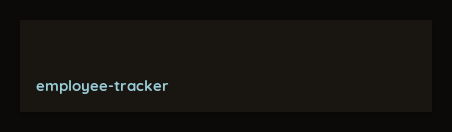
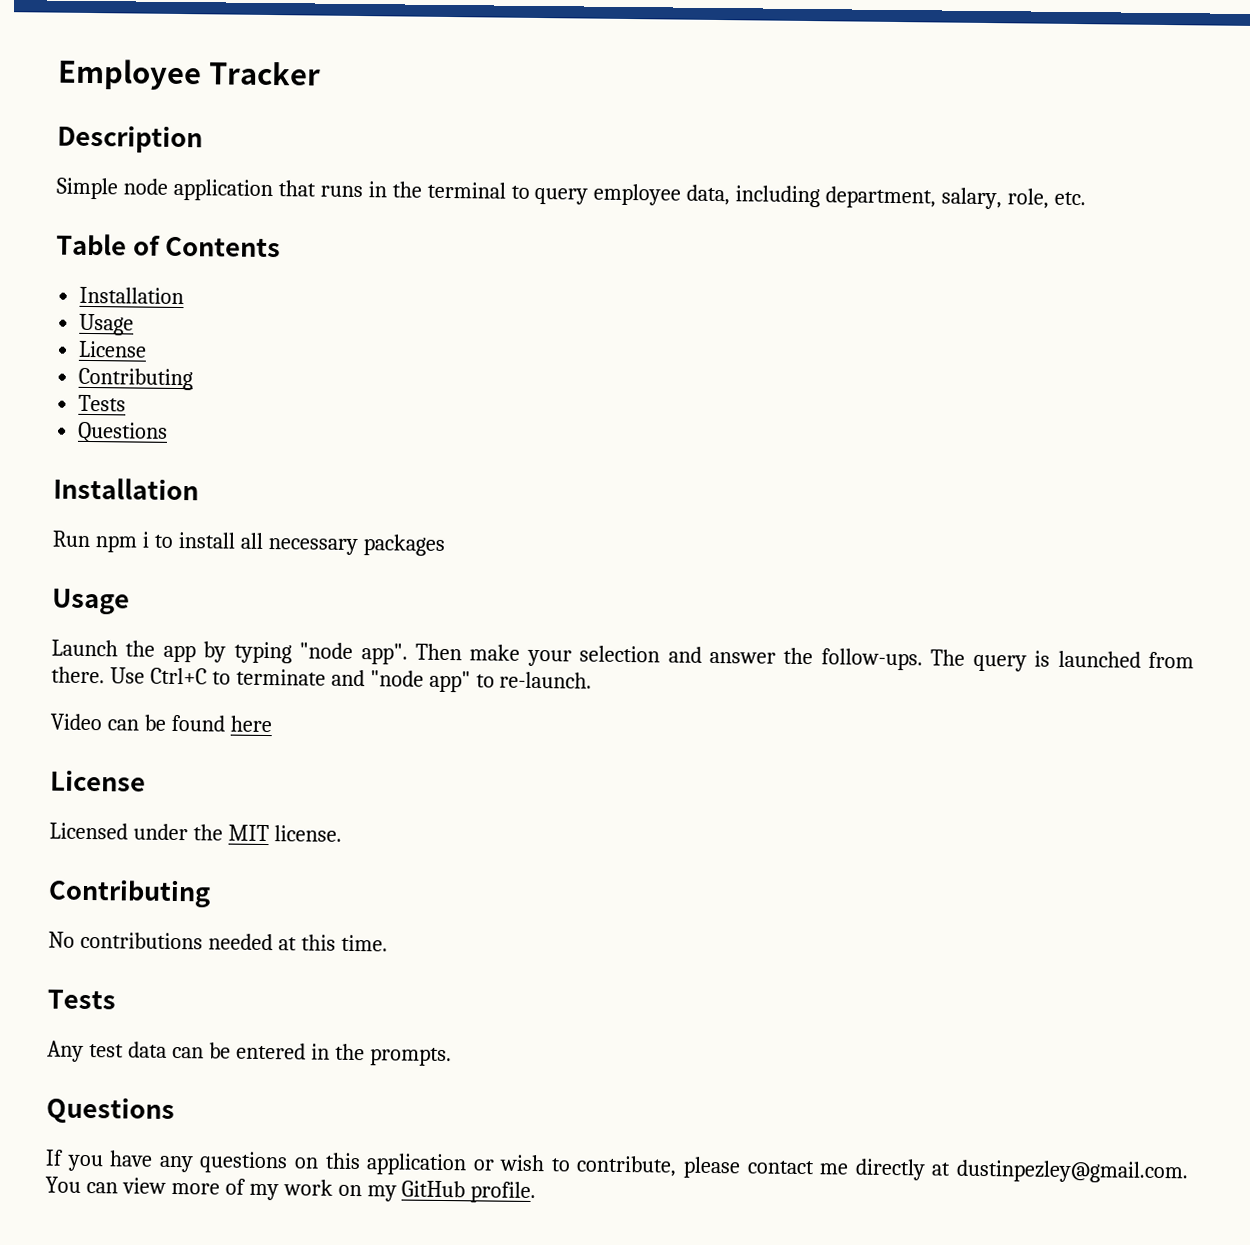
- employee-tracker
+ Employee Tracker
+ Description
+ Simple node application that runs in the terminal to query employee data, including department, salary, role, etc.
+ Table of Contents
+ Installation
+ Usage
+ License
+ Contributing
+ Tests
+ Questions
+ Installation
+ Run npm i to install all necessary packages
+ Usage
+ Launch the app by typing "node app". Then make your selection and answer the follow-ups. The query is launched from there. Use Ctrl+C to terminate and "node app" to re-launch.
+ Video can be found here
+ License
+ Licensed under the MIT license.
+ Contributing
+ No contributions needed at this time.
+ Tests
+ Any test data can be entered in the prompts.
+ Questions
+ If you have any questions on this application or wish to contribute, please contact me directly at dustinpezley@gmail.com. You can view more of my work on my GitHub profile.

